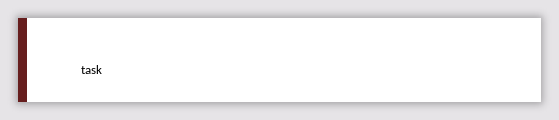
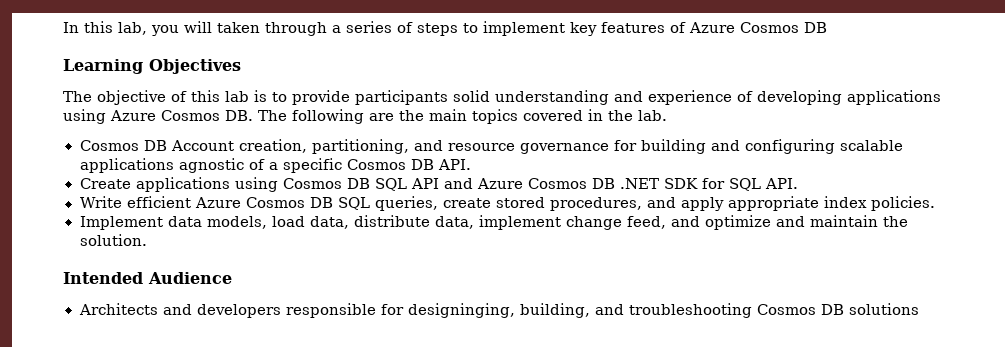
- task
+ In this lab, you will taken through a series of steps to implement key features of Azure Cosmos DB
+ Learning Objectives
+ The objective of this lab is to provide participants solid understanding and experience of developing applications using Azure Cosmos DB. The following are the main topics covered in the lab.
+ Cosmos DB Account creation, partitioning, and resource governance for building and configuring scalable applications agnostic of a specific Cosmos DB API.
+ Create applications using Cosmos DB SQL API and Azure Cosmos DB .NET SDK for SQL API.
+ Write efficient Azure Cosmos DB SQL queries, create stored procedures, and apply appropriate index policies.
+ Implement data models, load data, distribute data, implement change feed, and optimize and maintain the solution.
+ Intended Audience
+ Architects and developers responsible for designinging, building, and troubleshooting Cosmos DB solutions

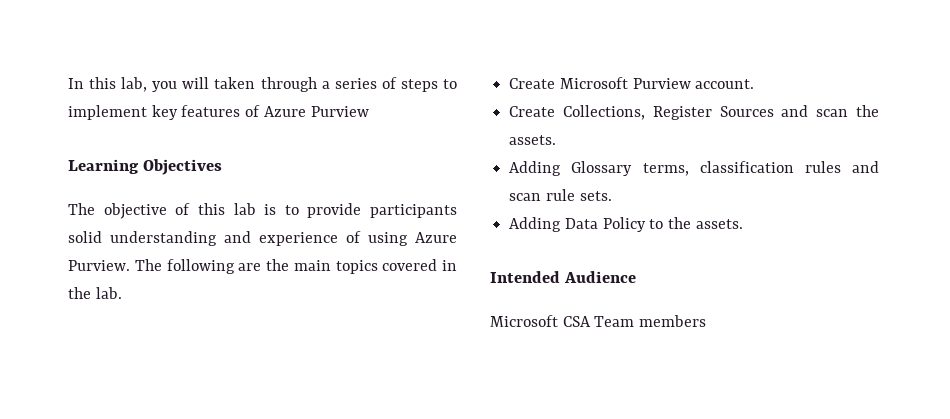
- In this lab, you will taken through a series of steps to implement key features of Azure Cosmos DB
+ In this lab, you will taken through a series of steps to implement key features of Azure Purview
- The objective of this lab is to provide participants solid understanding and experience of developing applications using Azure Cosmos DB. The following are the main topics covered in the lab.
+ The objective of this lab is to provide participants solid understanding and experience of using Azure Purview. The following are the main topics covered in the lab.
- Cosmos DB Account creation, partitioning, and resource governance for building and configuring scalable applications agnostic of a specific Cosmos DB API.
- Create applications using Cosmos DB SQL API and Azure Cosmos DB .NET SDK for SQL API.
- Write efficient Azure Cosmos DB SQL queries, create stored procedures, and apply appropriate index policies.
- Implement data models, load data, distribute data, implement change feed, and optimize and maintain the solution.
+ Create Microsoft Purview account.
+ Create Collections, Register Sources and scan the assets.
+ Adding Glossary terms, classification rules and scan rule sets.
+ Adding Data Policy to the assets.
  Intended Audience
- Architects and developers responsible for designinging, building, and troubleshooting Cosmos DB solutions
+ Microsoft CSA Team members

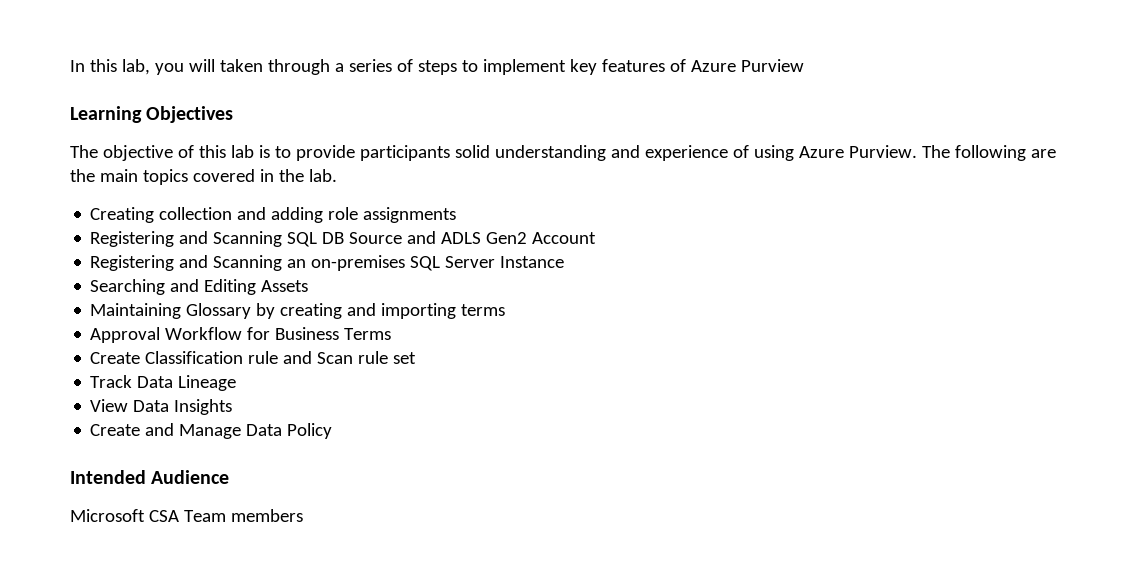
- Create Microsoft Purview account.
- Create Collections, Register Sources and scan the assets.
- Adding Glossary terms, classification rules and scan rule sets.
- Adding Data Policy to the assets.
+ Creating collection and adding role assignments
+ Registering and Scanning SQL DB Source and ADLS Gen2 Account
+ Registering and Scanning an on-premises SQL Server Instance
+ Searching and Editing Assets
+ Maintaining Glossary by creating and importing terms
+ Approval Workflow for Business Terms
+ Create Classification rule and Scan rule set
+ Track Data Lineage
+ View Data Insights
+ Create and Manage Data Policy

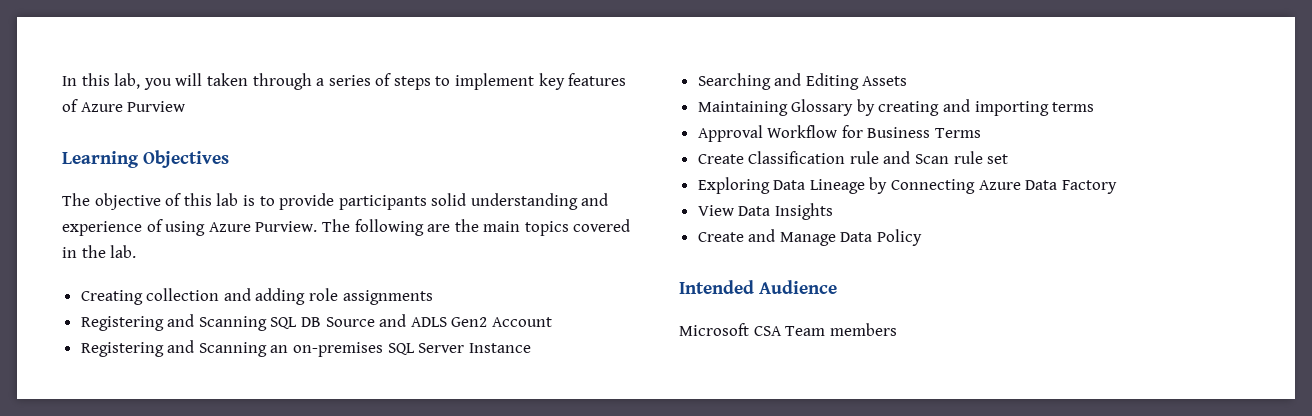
- Track Data Lineage
+ Exploring Data Lineage by Connecting Azure Data Factory

